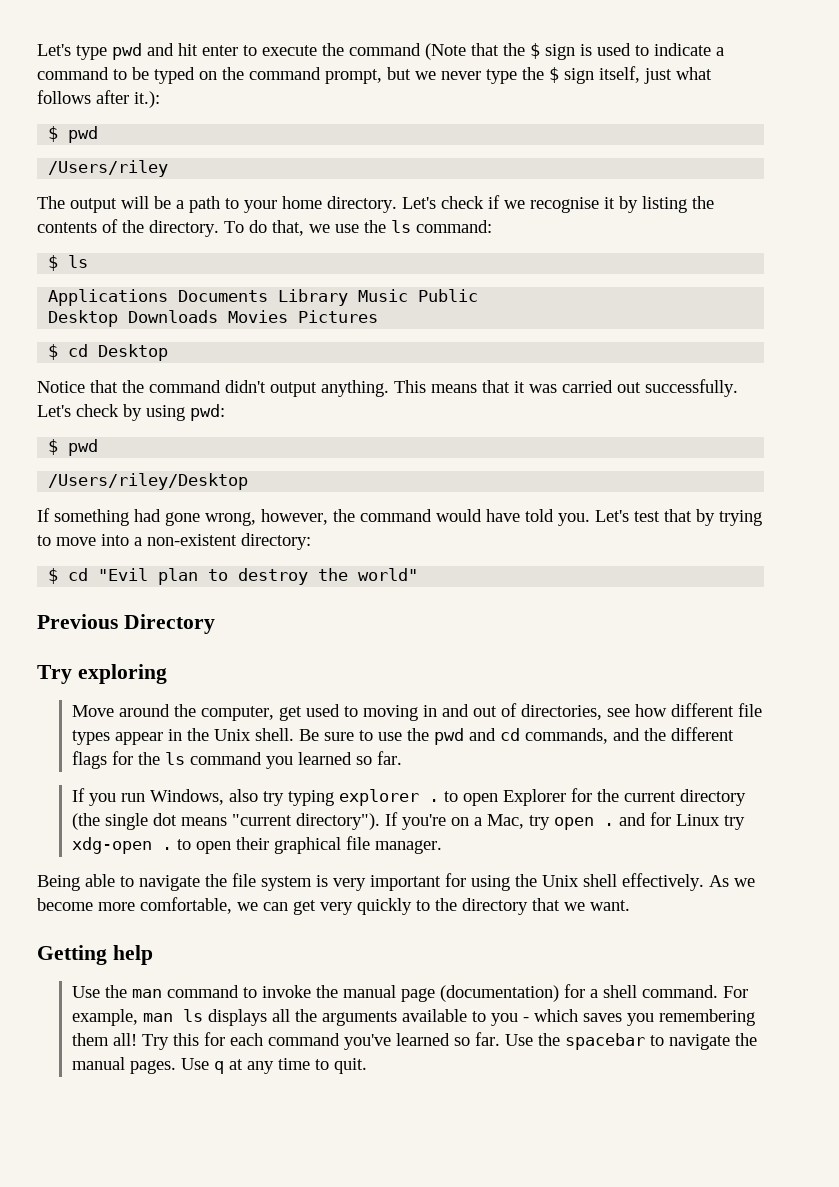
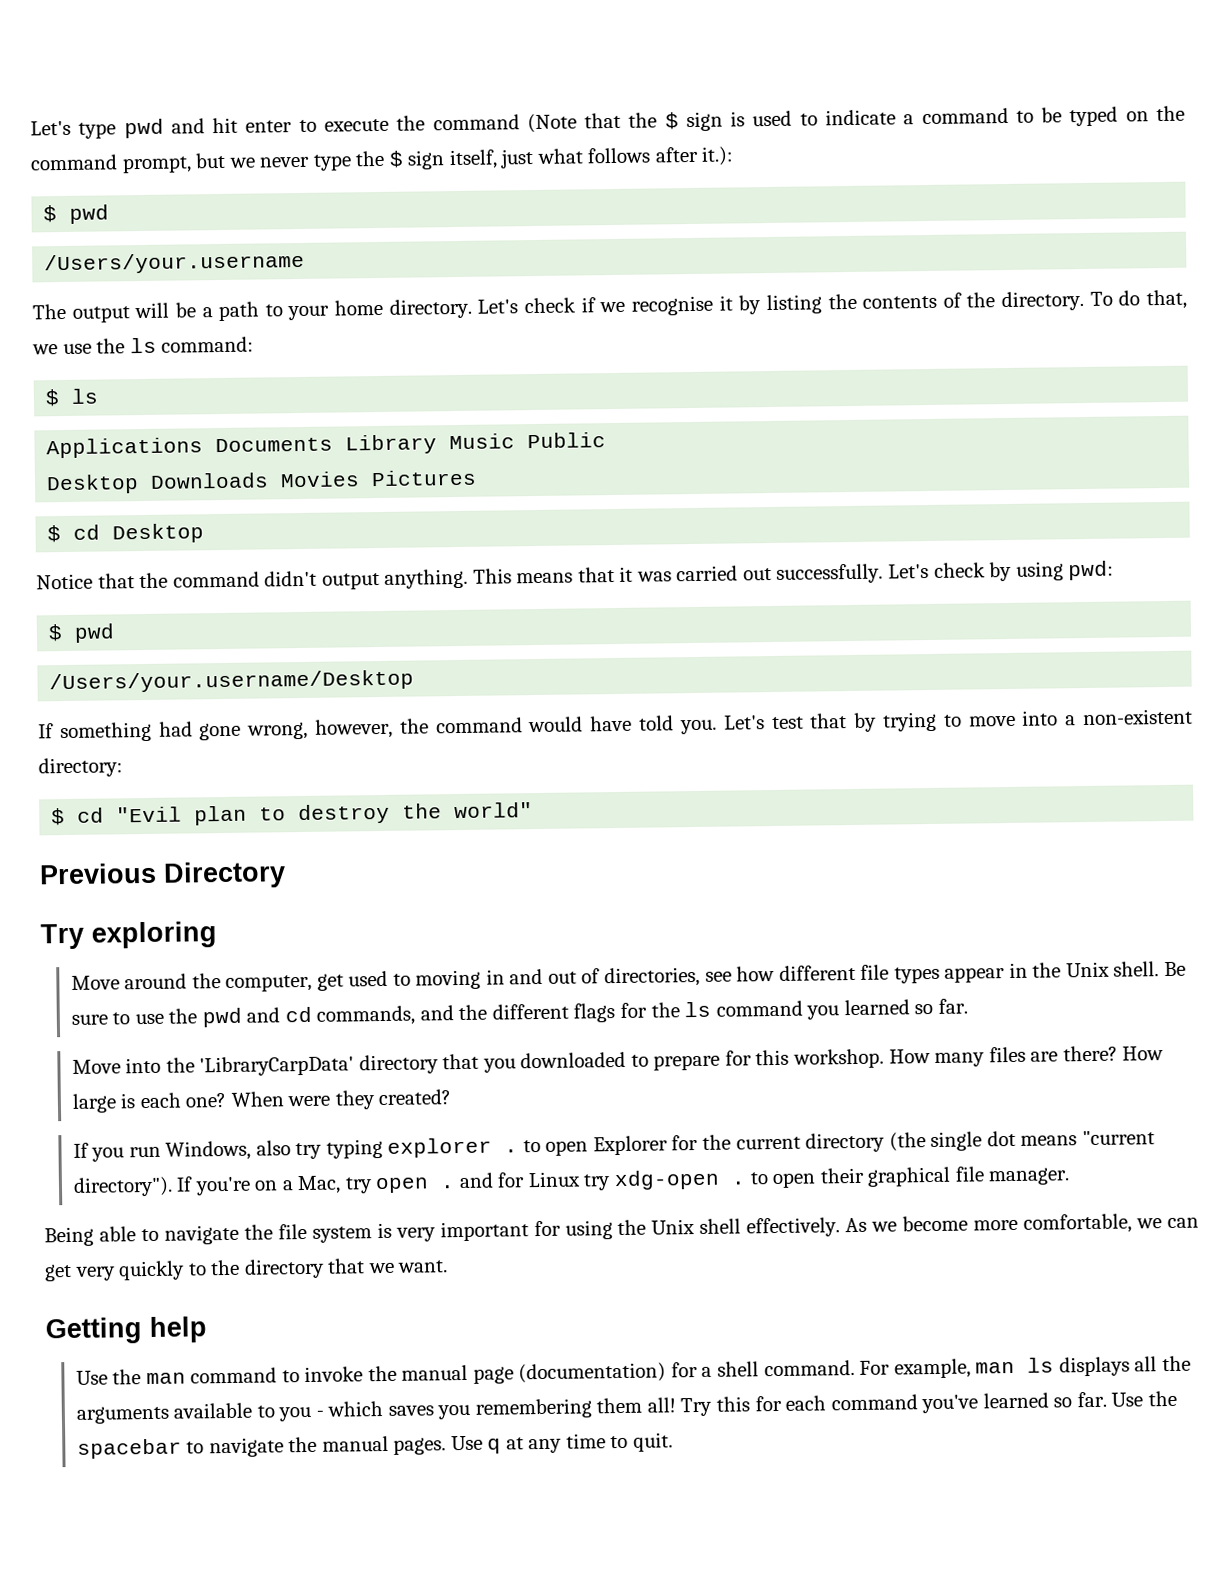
- /Users/riley
+ /Users/your.username
- /Users/riley/Desktop
+ /Users/your.username/Desktop
+ Move into the 'LibraryCarpData' directory that you downloaded to prepare for this workshop. How many files are there? How large is each one? When were they created?

